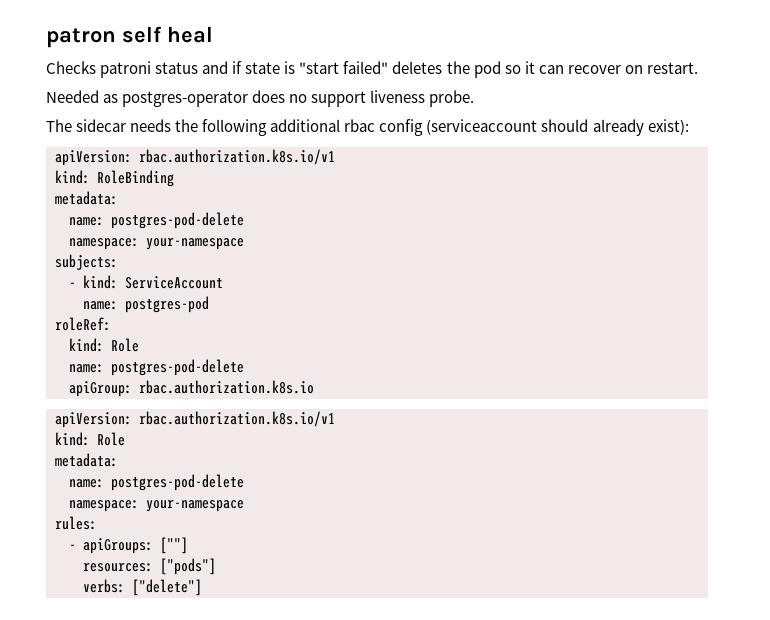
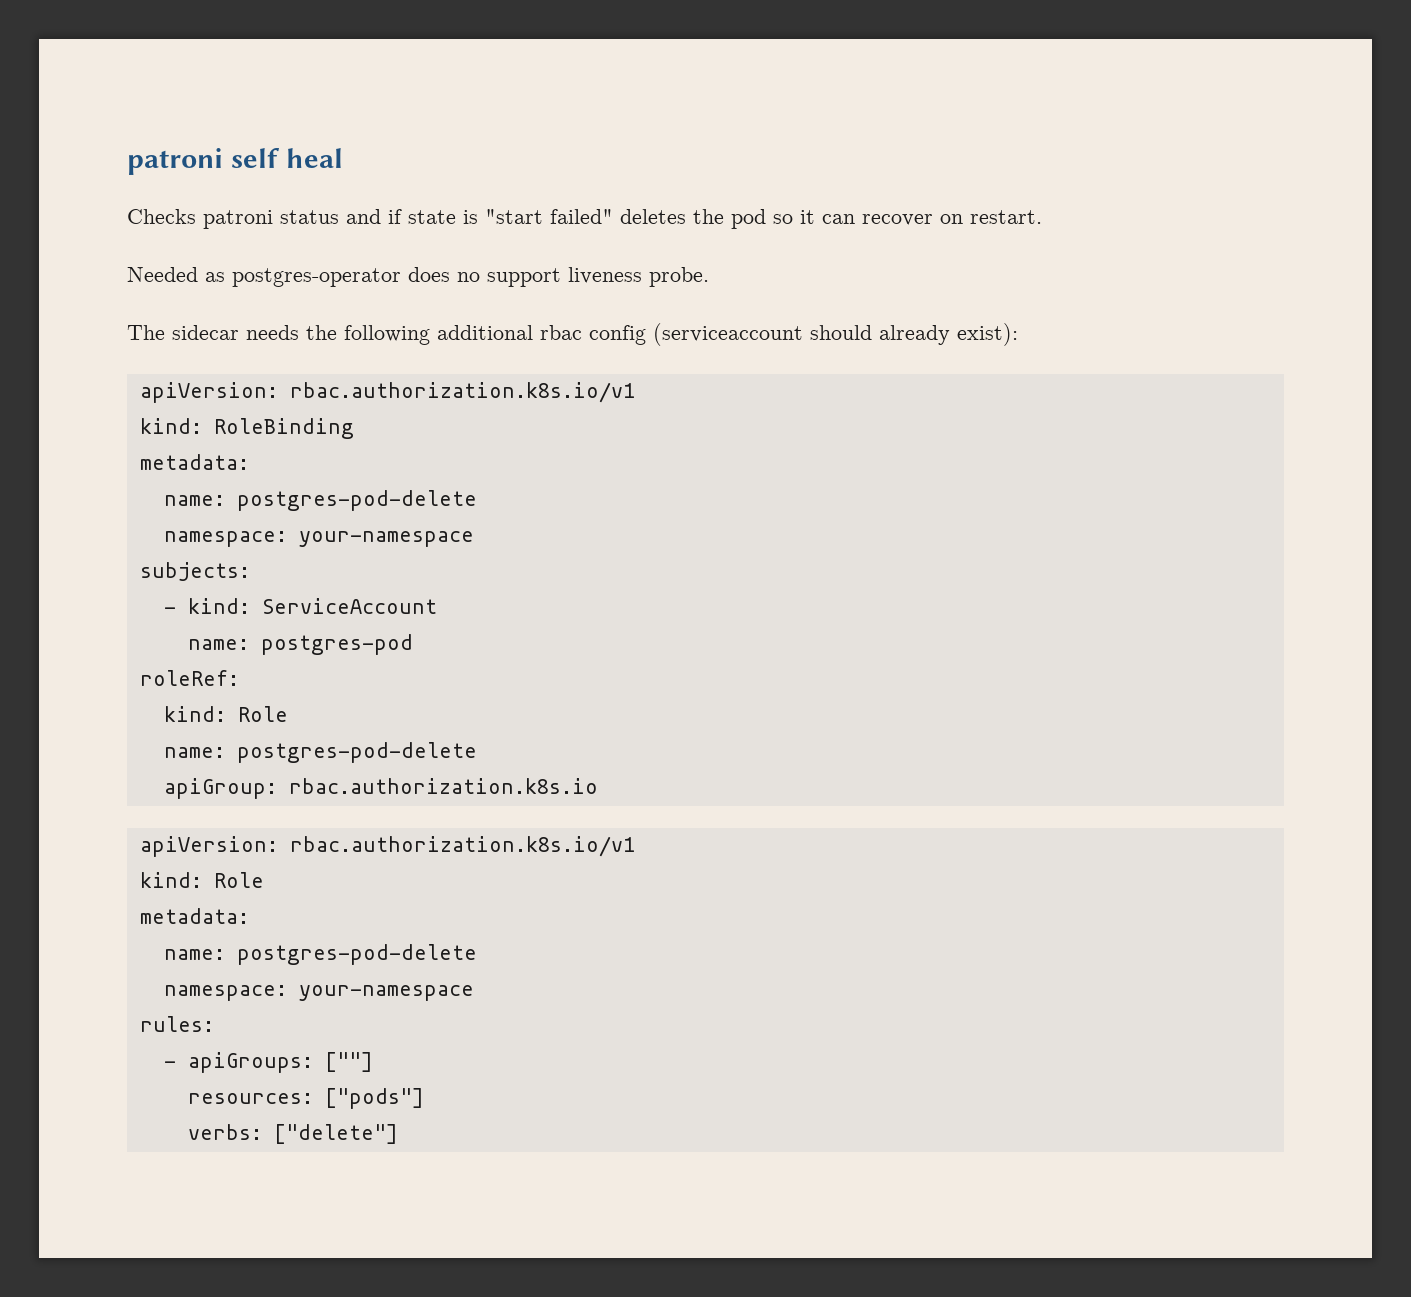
- patron self heal
+ patroni self heal

